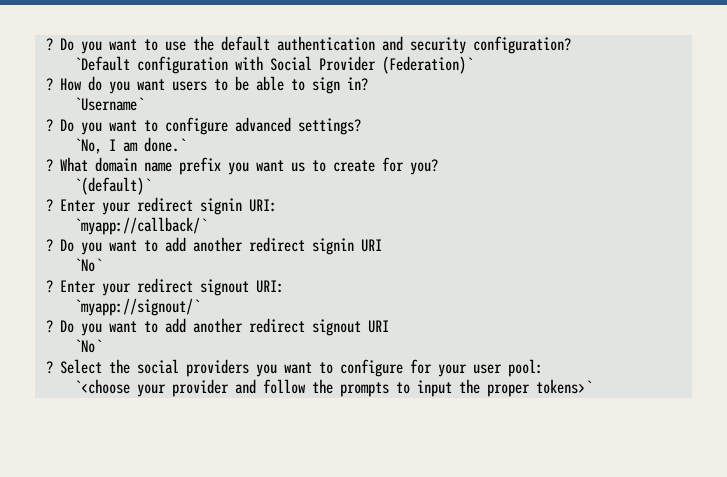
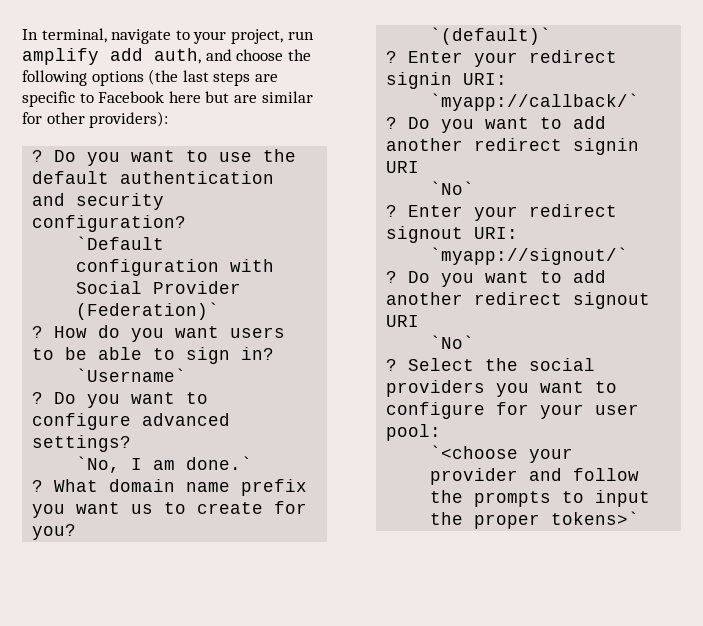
+ In terminal, navigate to your project, run amplify add auth, and choose the following options (the last steps are specific to Facebook here but are similar for other providers):

